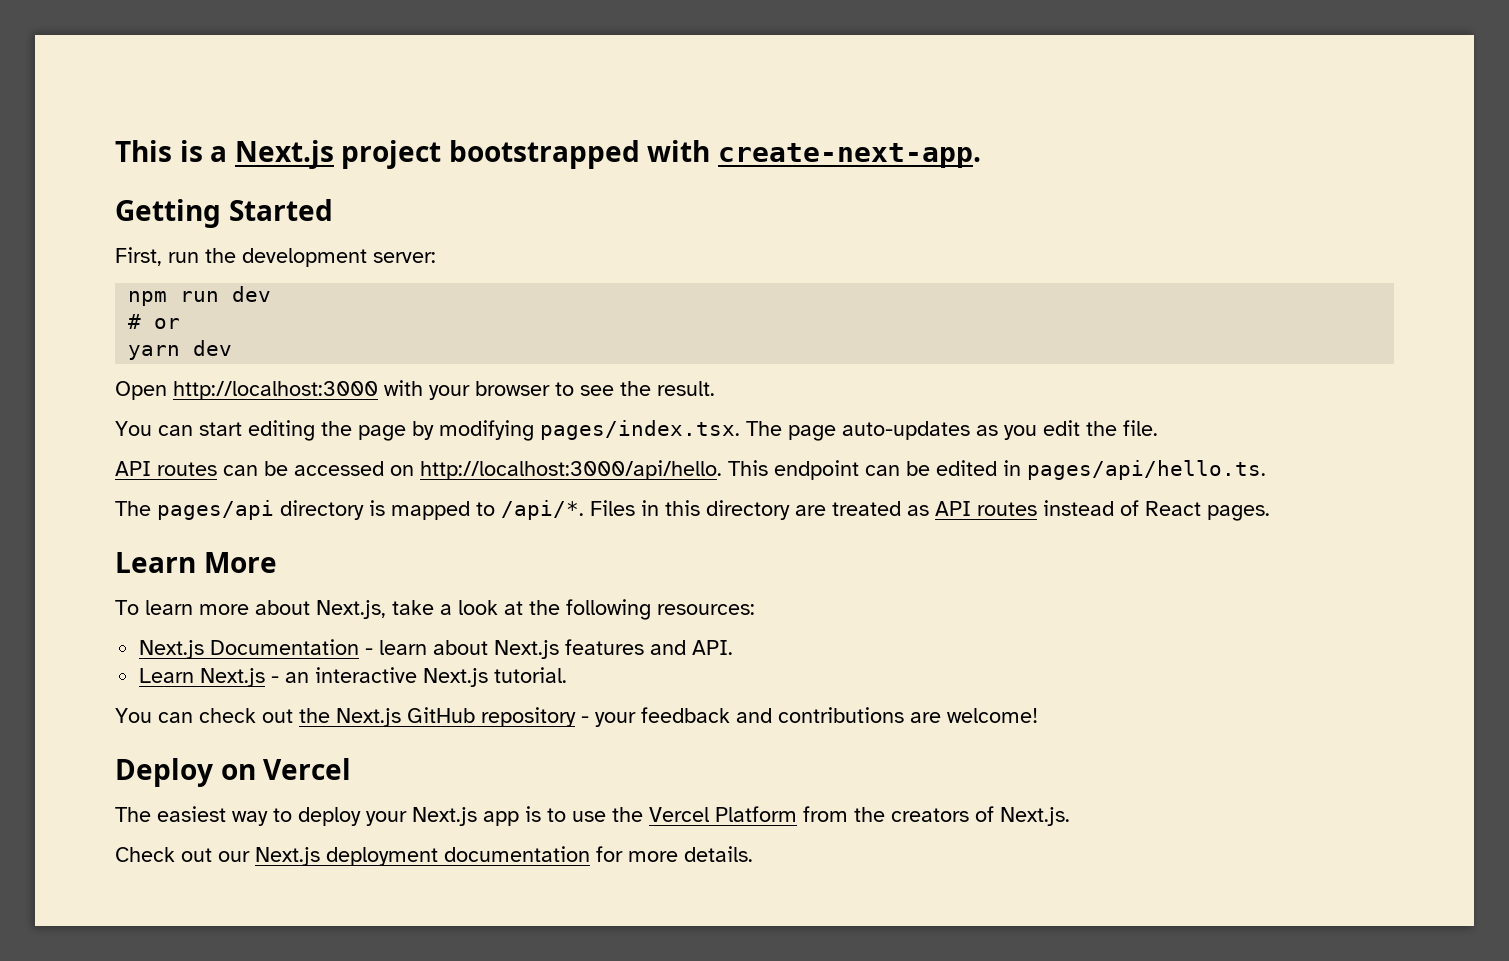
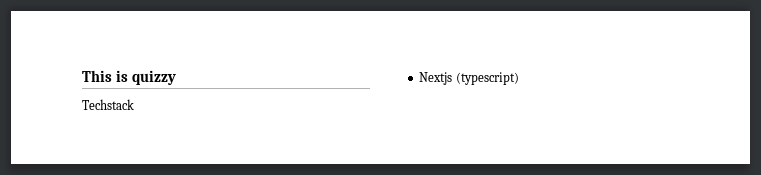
- This is a Next.js project bootstrapped with create-next-app.
- Getting Started
- First, run the development server:
- npm run dev
- # or
- yarn dev
- Open http://localhost:3000 with your browser to see the result.
- You can start editing the page by modifying pages/index.tsx. The page auto-updates as you edit the file.
- API routes can be accessed on http://localhost:3000/api/hello. This endpoint can be edited in pages/api/hello.ts.
- The pages/api directory is mapped to /api/*. Files in this directory are treated as API routes instead of React pages.
- Learn More
- To learn more about Next.js, take a look at the following resources:
- Next.js Documentation - learn about Next.js features and API.
- Learn Next.js - an interactive Next.js tutorial.
- You can check out the Next.js GitHub repository - your feedback and contributions are welcome!
- Deploy on Vercel
- The easiest way to deploy your Next.js app is to use the Vercel Platform from the creators of Next.js.
- Check out our Next.js deployment documentation for more details.
+ This is quizzy
+ Techstack
+ Nextjs (typescript)

